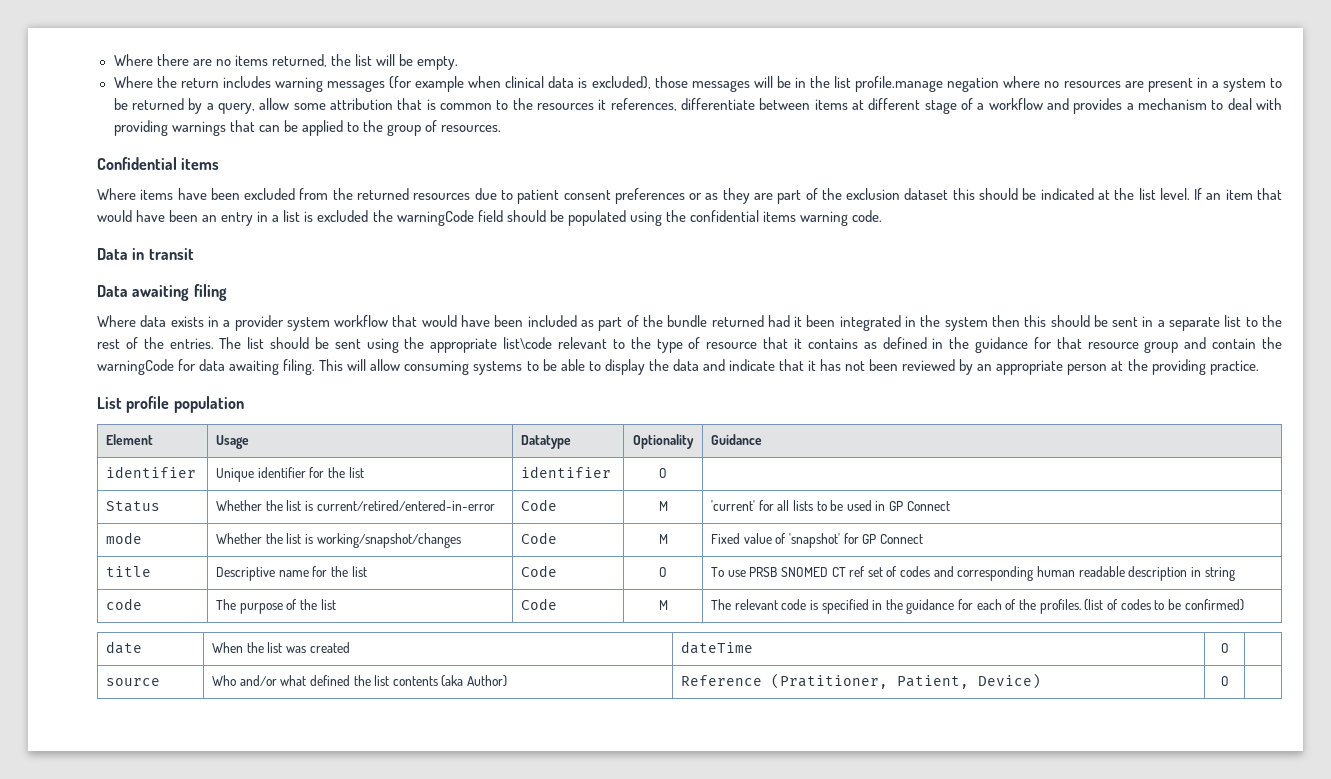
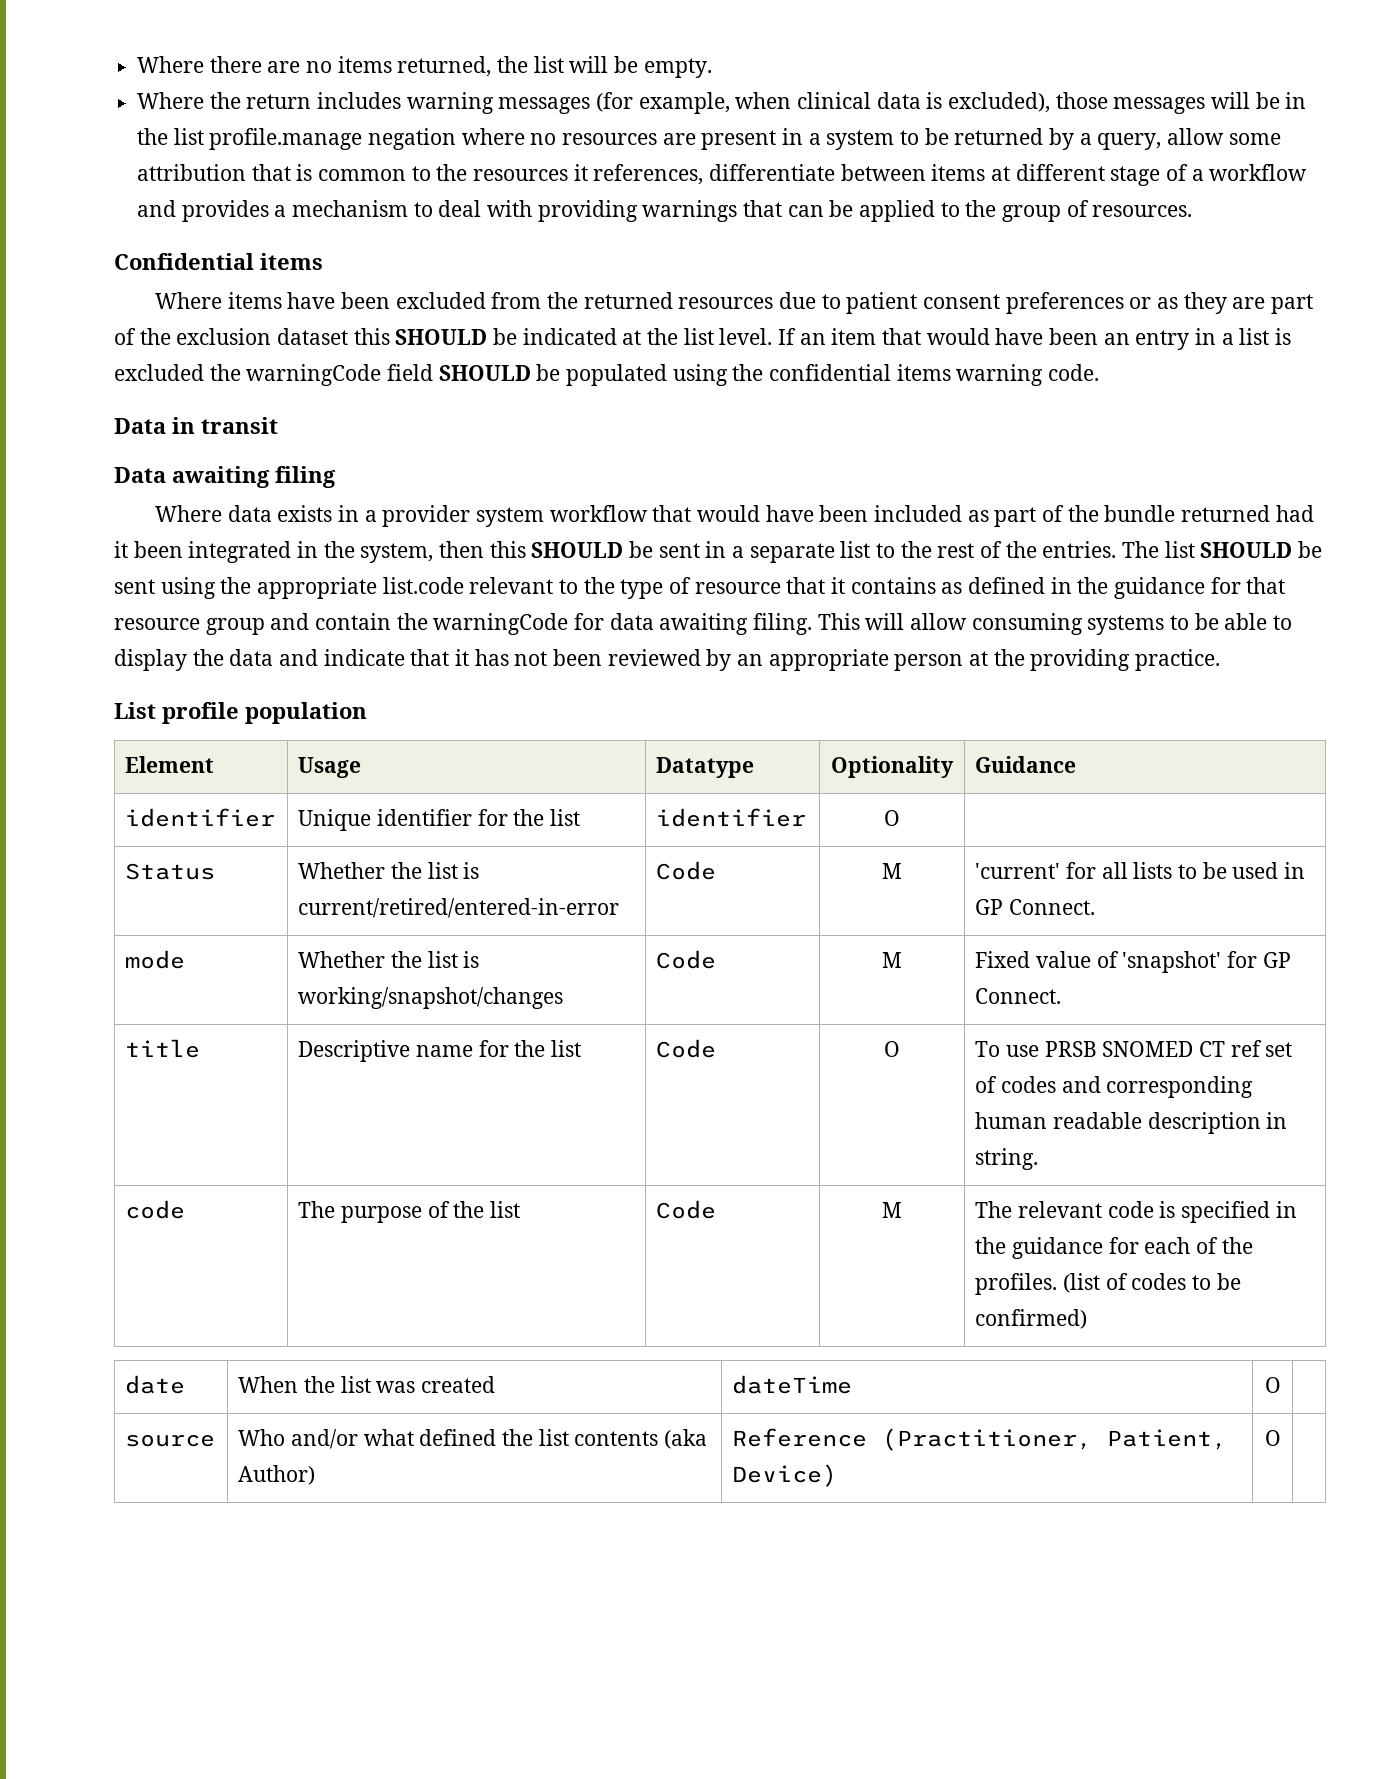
- Where the return includes warning messages (for example when clinical data is excluded), those messages will be in the list profile.manage negation where no resources are present in a system to be returned by a query, allow some attribution that is common to the resources it references, differentiate between items at different stage of a workflow and provides a mechanism to deal with providing warnings that can be applied to the group of resources.
+ Where the return includes warning messages (for example, when clinical data is excluded), those messages will be in the list profile.manage negation where no resources are present in a system to be returned by a query, allow some attribution that is common to the resources it references, differentiate between items at different stage of a workflow and provides a mechanism to deal with providing warnings that can be applied to the group of resources.
- Where items have been excluded from the returned resources due to patient consent preferences or as they are part of the exclusion dataset this should be indicated at the list level.
+ Where items have been excluded from the returned resources due to patient consent preferences or as they are part of the exclusion dataset this SHOULD be indicated at the list level.
- If an item that would have been an entry in a list is excluded the warningCode field should be populated using the confidential items warning code.
+ If an item that would have been an entry in a list is excluded the warningCode field SHOULD be populated using the confidential items warning code.
- Where data exists in a provider system workflow that would have been included as part of the bundle returned had it been integrated in the system then this should be sent in a separate list to the rest of the entries.
+ Where data exists in a provider system workflow that would have been included as part of the bundle returned had it been integrated in the system, then this SHOULD be sent in a separate list to the rest of the entries.
- The list should be sent using the appropriate list\code relevant to the type of resource that it contains as defined in the guidance for that resource group and contain the warningCode for data awaiting filing.
+ The list SHOULD be sent using the appropriate list.code relevant to the type of resource that it contains as defined in the guidance for that resource group and contain the warningCode for data awaiting filing.
- Status | Whether the list is current/retired/entered-in-error | Code | M | 'current' for all lists to be used in GP Connect
+ Status | Whether the list is current/retired/entered-in-error | Code | M | 'current' for all lists to be used in GP Connect.
- mode | Whether the list is working/snapshot/changes | Code | M | Fixed value of 'snapshot' for GP Connect
+ mode | Whether the list is working/snapshot/changes | Code | M | Fixed value of 'snapshot' for GP Connect.
- title | Descriptive name for the list | Code | O | To use PRSB SNOMED CT ref set of codes and corresponding human readable description in string
+ title | Descriptive name for the list | Code | O | To use PRSB SNOMED CT ref set of codes and corresponding human readable description in string.
- source | Who and/or what defined the list contents (aka Author) | Reference (Pratitioner, Patient, Device) | O |
+ source | Who and/or what defined the list contents (aka Author) | Reference (Practitioner, Patient, Device) | O |

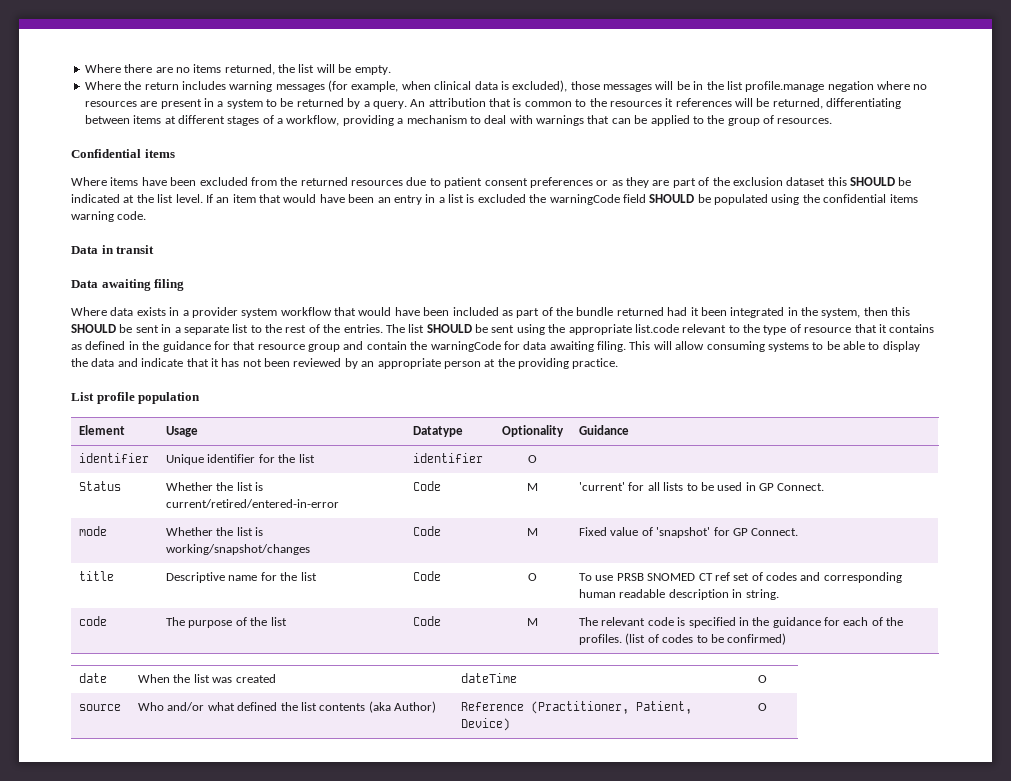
- Where the return includes warning messages (for example, when clinical data is excluded), those messages will be in the list profile.manage negation where no resources are present in a system to be returned by a query, allow some attribution that is common to the resources it references, differentiate between items at different stage of a workflow and provides a mechanism to deal with providing warnings that can be applied to the group of resources.
+ Where the return includes warning messages (for example, when clinical data is excluded), those messages will be in the list profile.manage negation where no resources are present in a system to be returned by a query. An attribution that is common to the resources it references will be returned, differentiating between items at different stages of a workflow, providing a mechanism to deal with warnings that can be applied to the group of resources.

